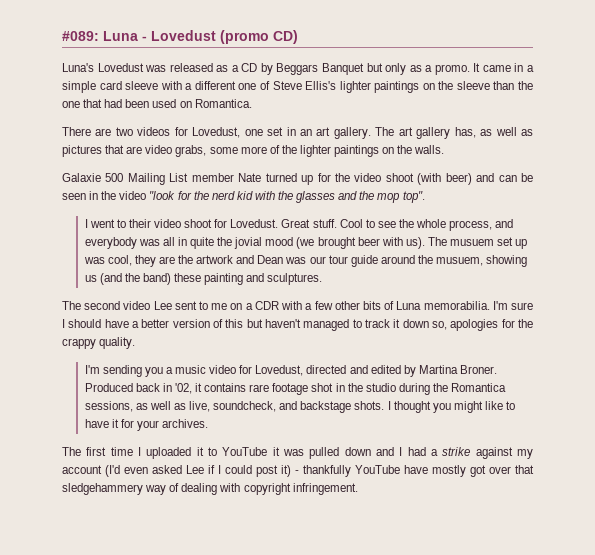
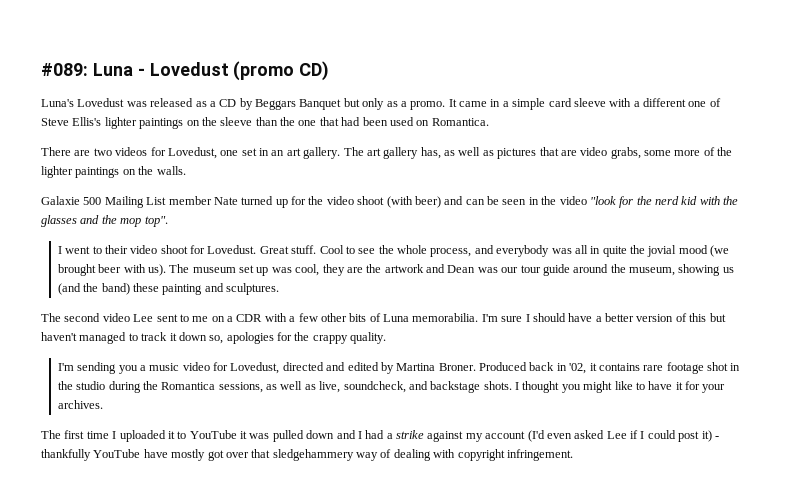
- The musuem set up was cool, they are the artwork and Dean was our tour guide around the musuem, showing us (and the band) these painting and sculptures.
+ The museum set up was cool, they are the artwork and Dean was our tour guide around the museum, showing us (and the band) these painting and sculptures.

